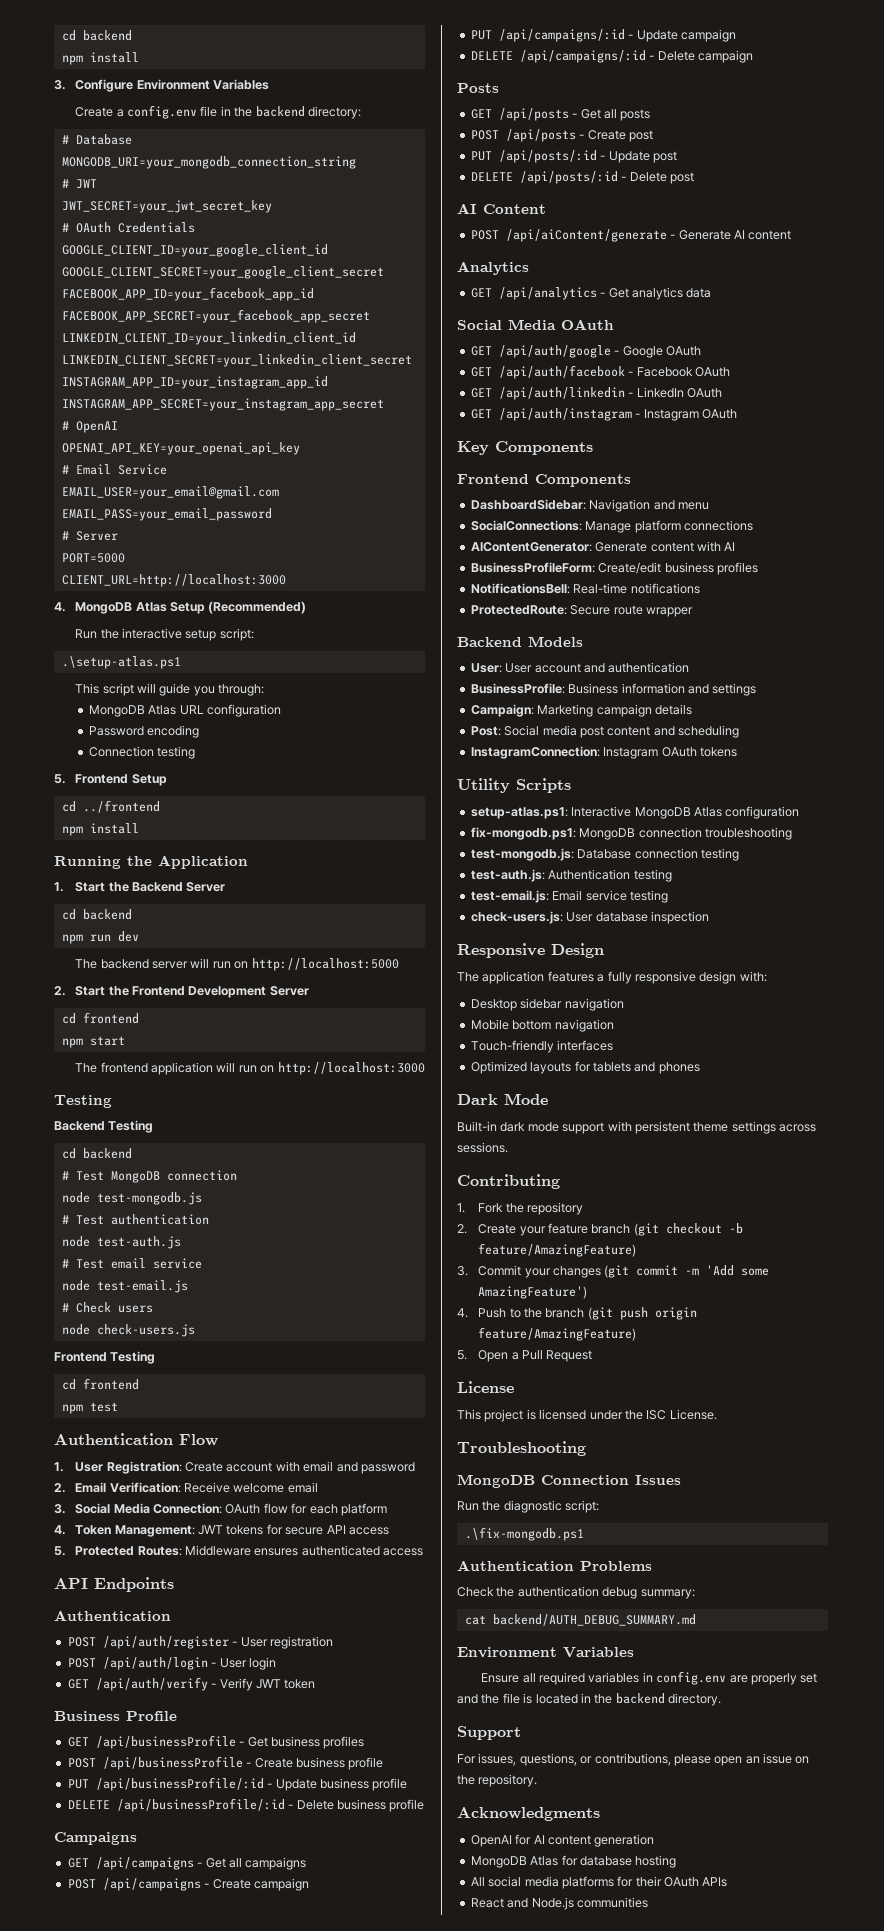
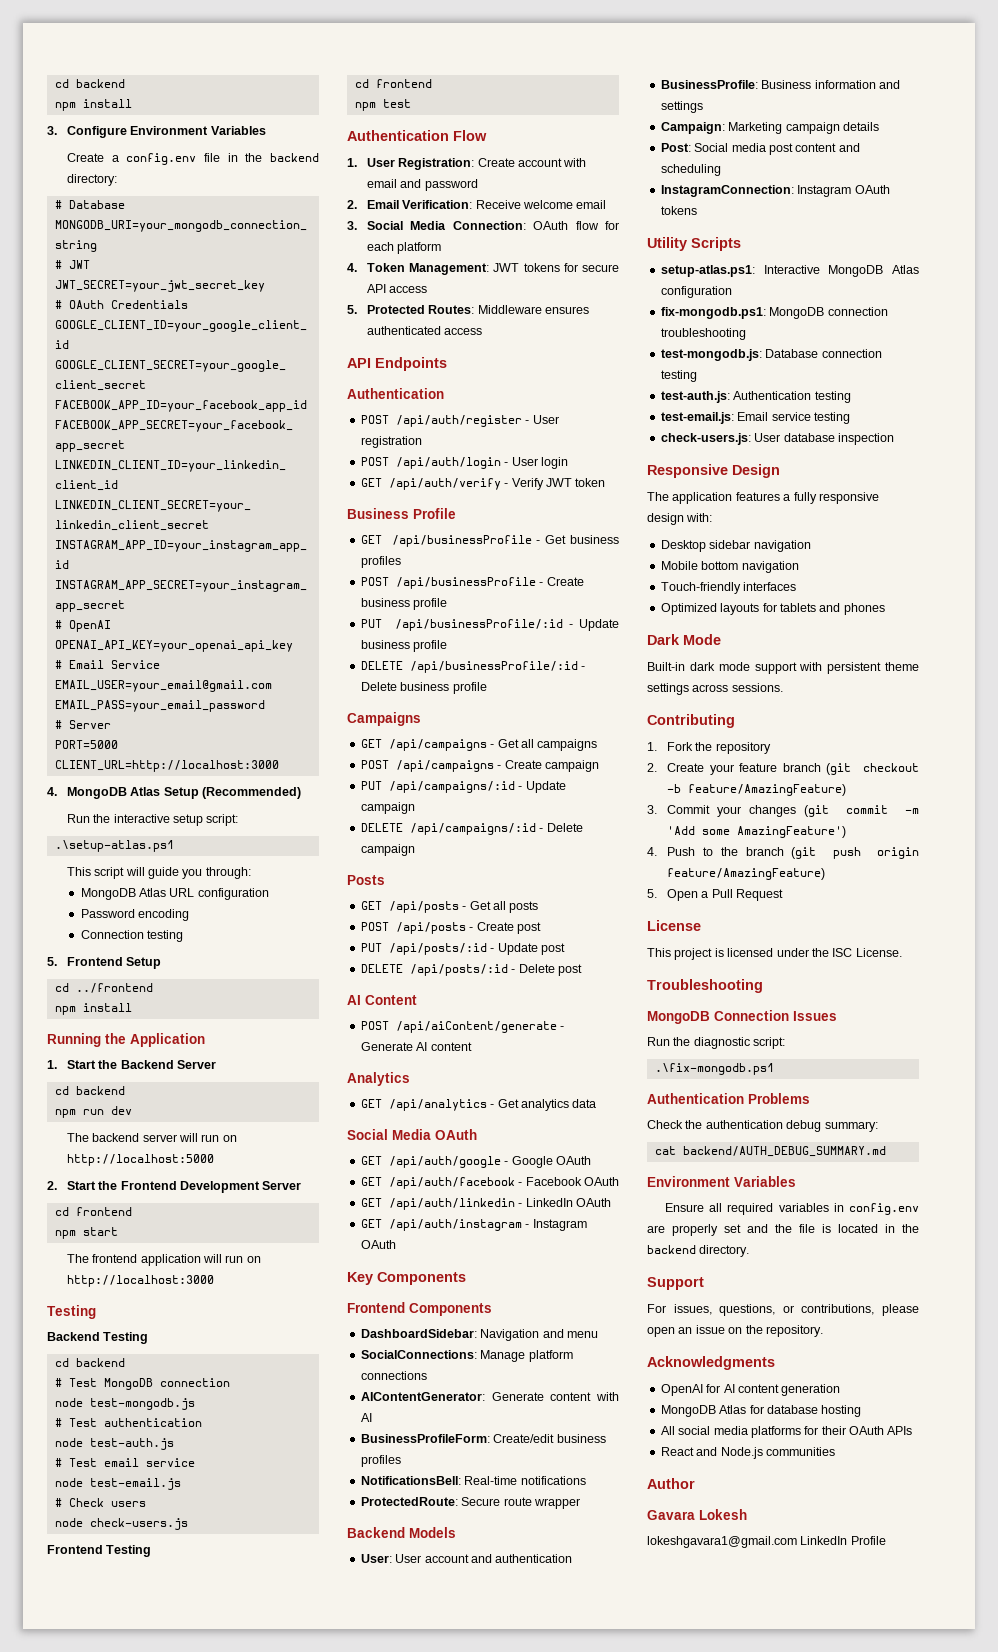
+ Author
+ Gavara Lokesh
+ lokeshgavara1@gmail.com LinkedIn Profile

